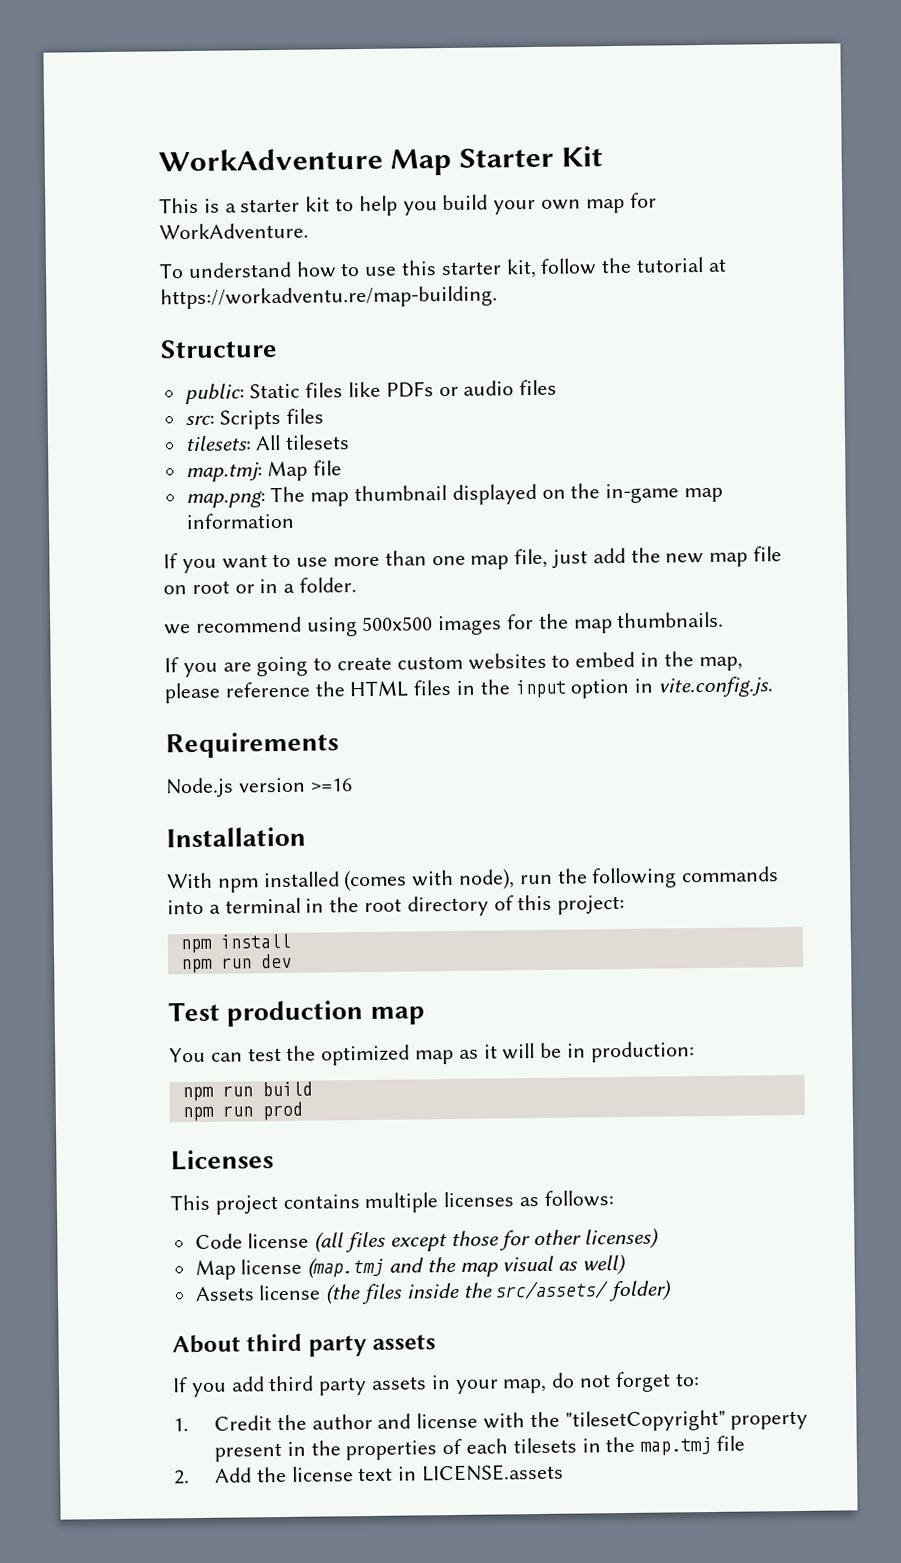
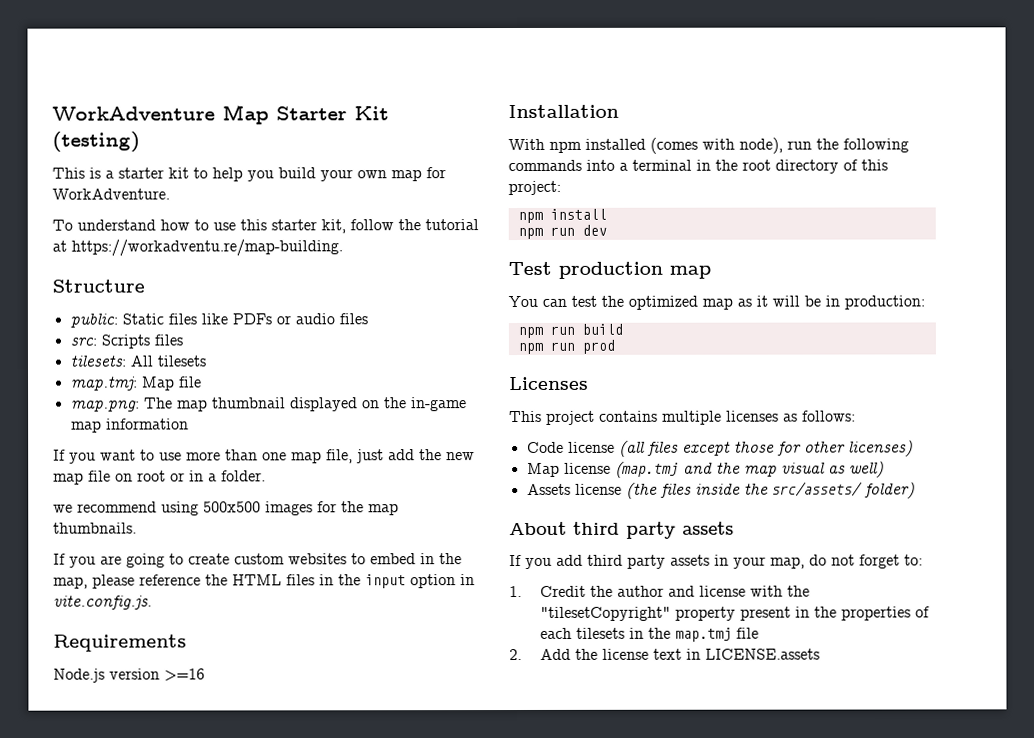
- WorkAdventure Map Starter Kit
+ WorkAdventure Map Starter Kit (testing)

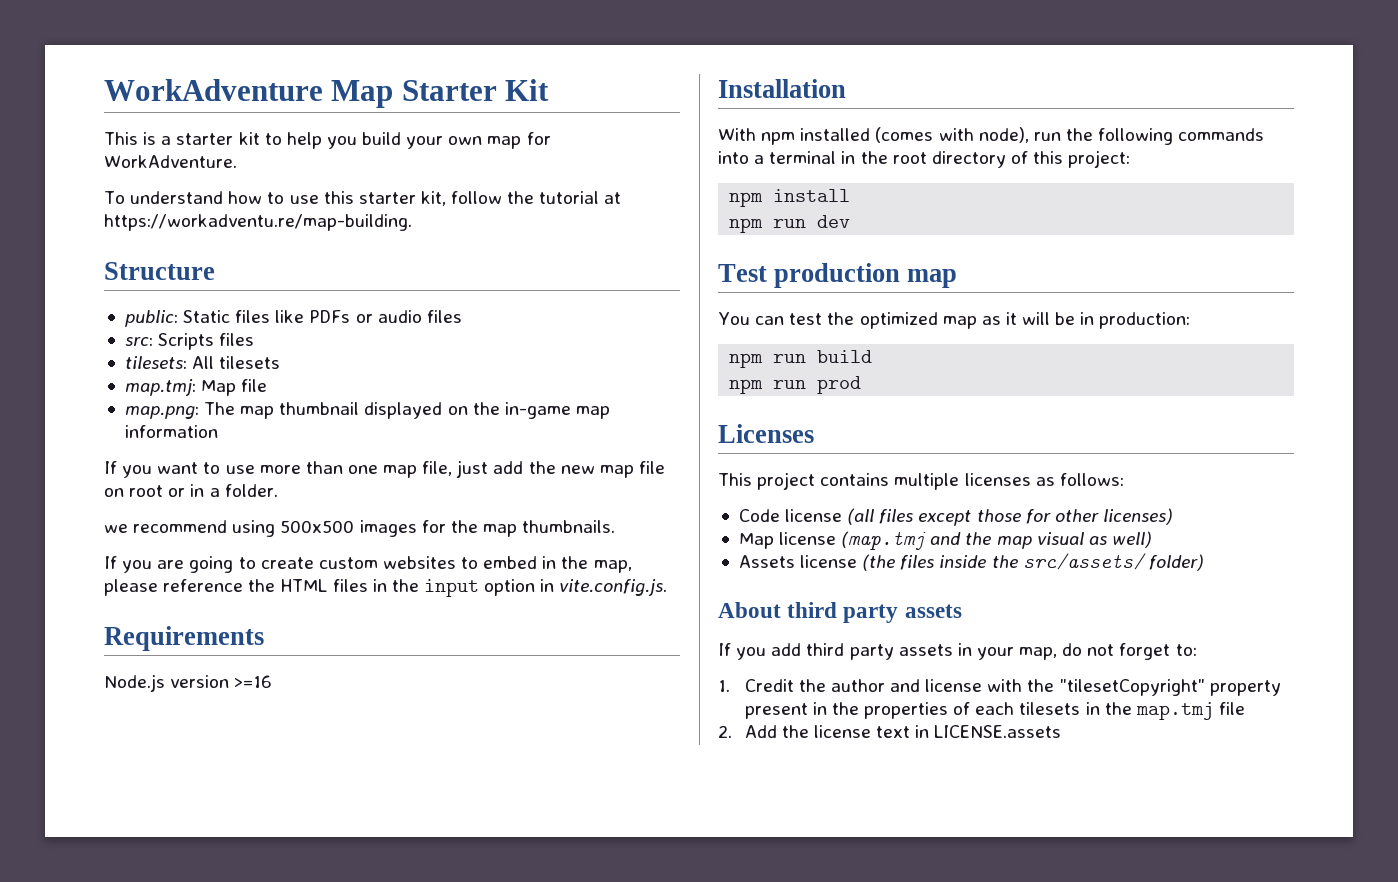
- WorkAdventure Map Starter Kit (testing)
+ WorkAdventure Map Starter Kit

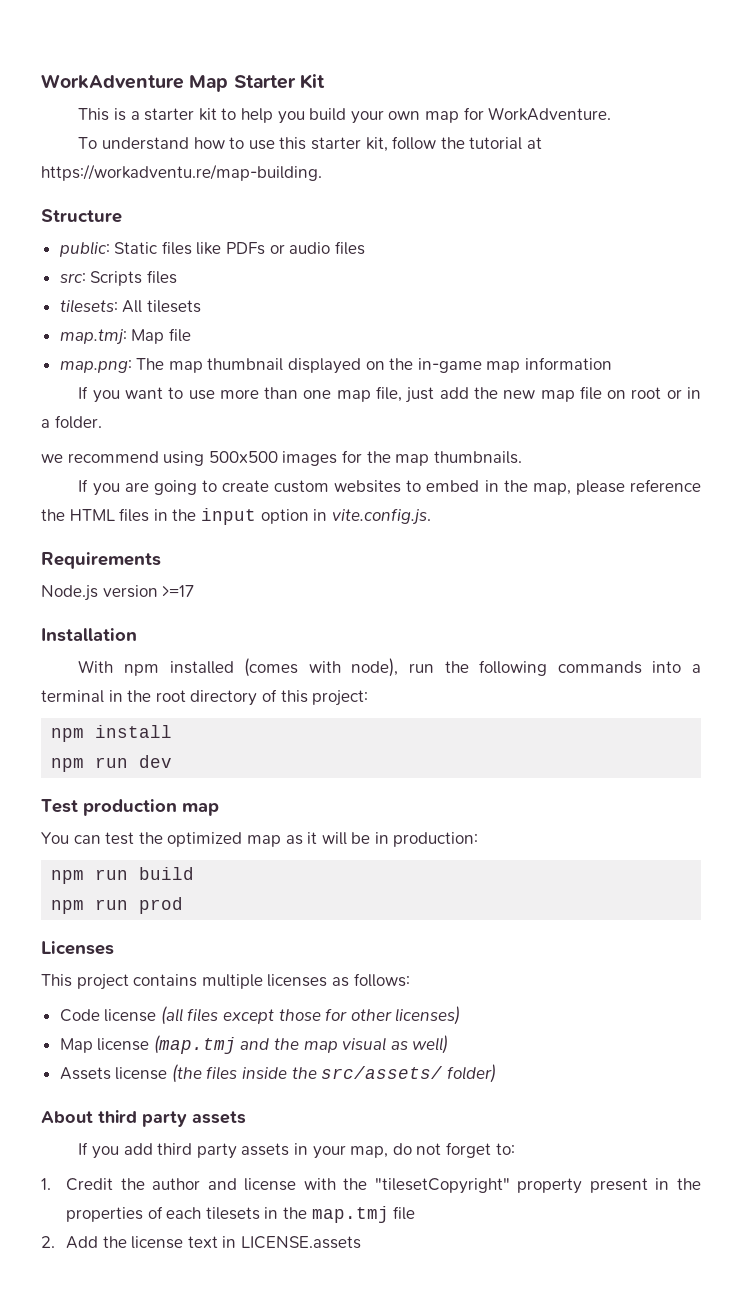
- Node.js version >=16
+ Node.js version >=17

